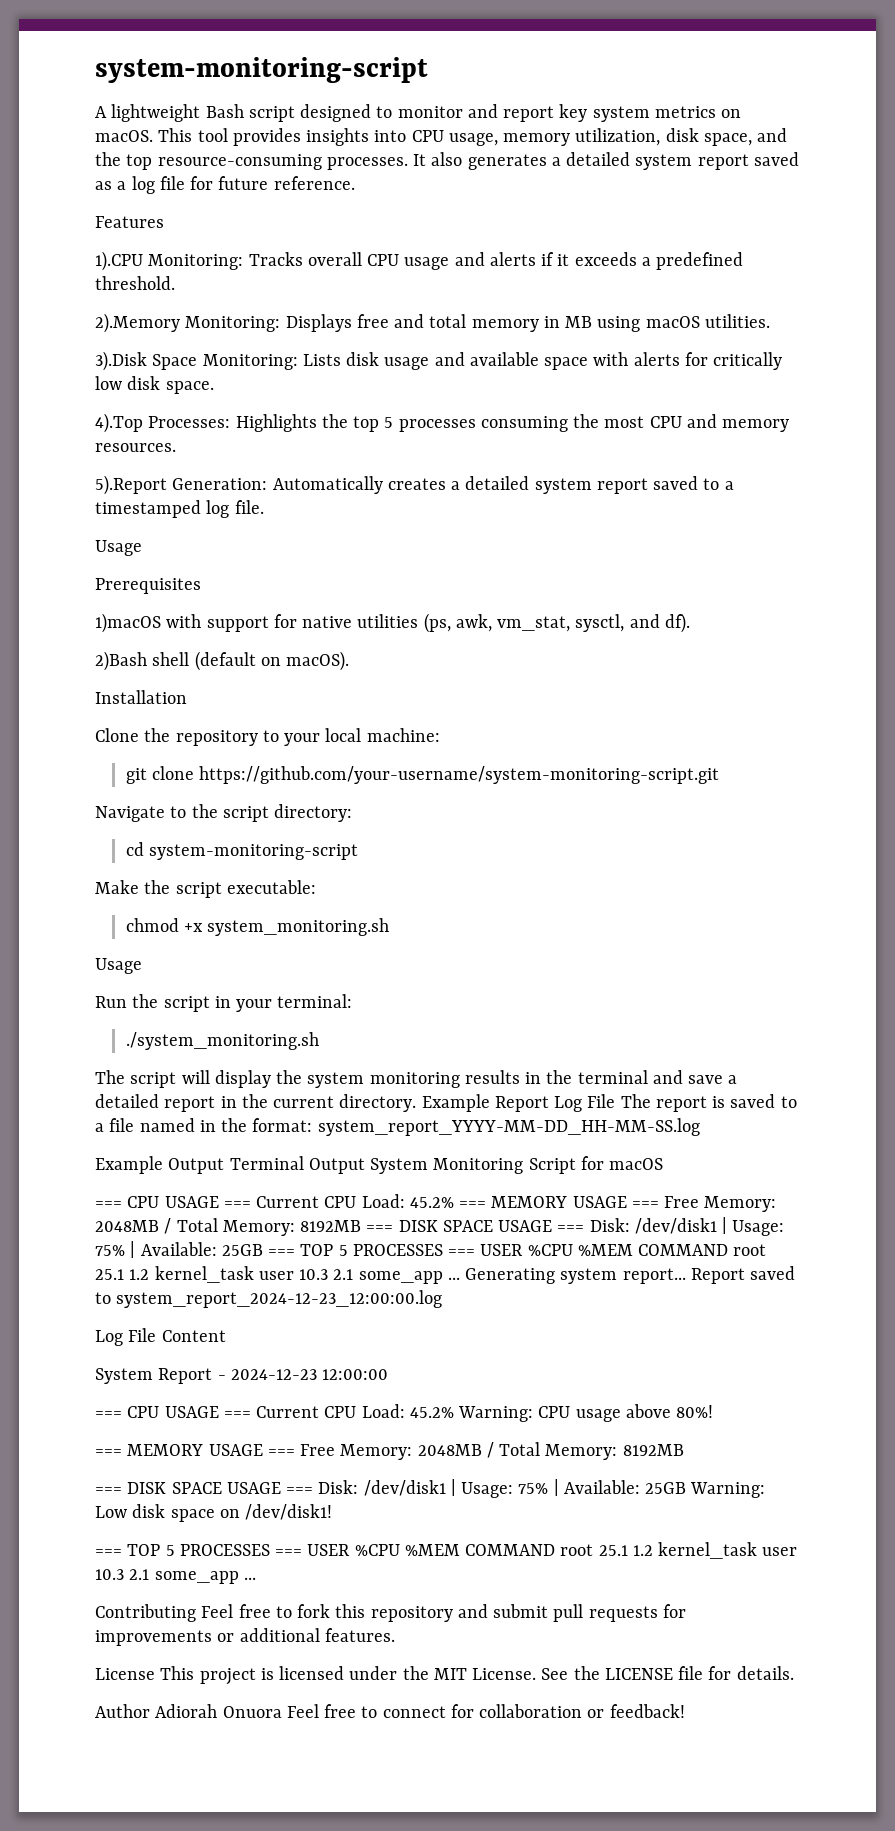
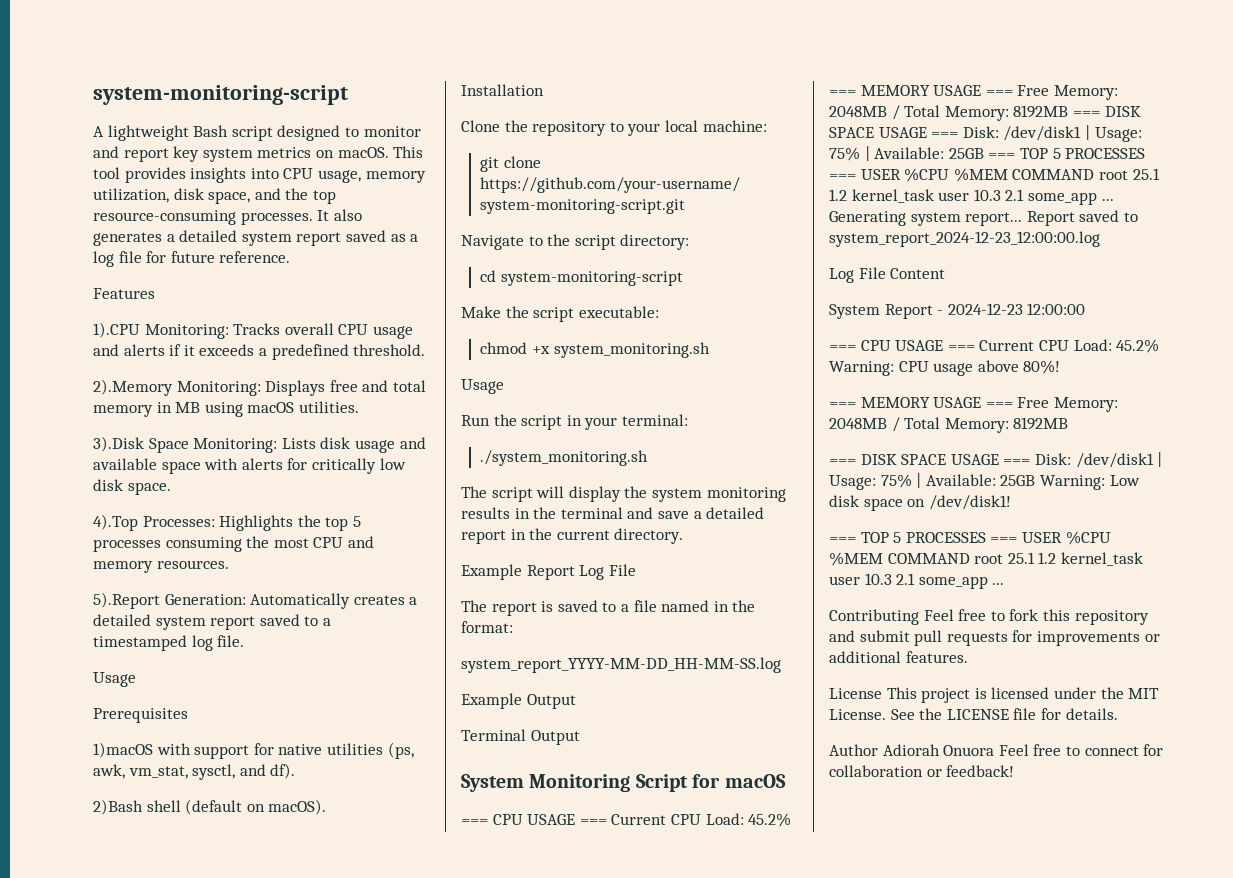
- The script will display the system monitoring results in the terminal and save a detailed report in the current directory. Example Report Log File The report is saved to a file named in the format: system_report_YYYY-MM-DD_HH-MM-SS.log
+ The script will display the system monitoring results in the terminal and save a detailed report in the current directory.
+ Example Report Log File
+ The report is saved to a file named in the format:
+ system_report_YYYY-MM-DD_HH-MM-SS.log
- Example Output Terminal Output System Monitoring Script for macOS
+ Example Output
+ Terminal Output
+ System Monitoring Script for macOS

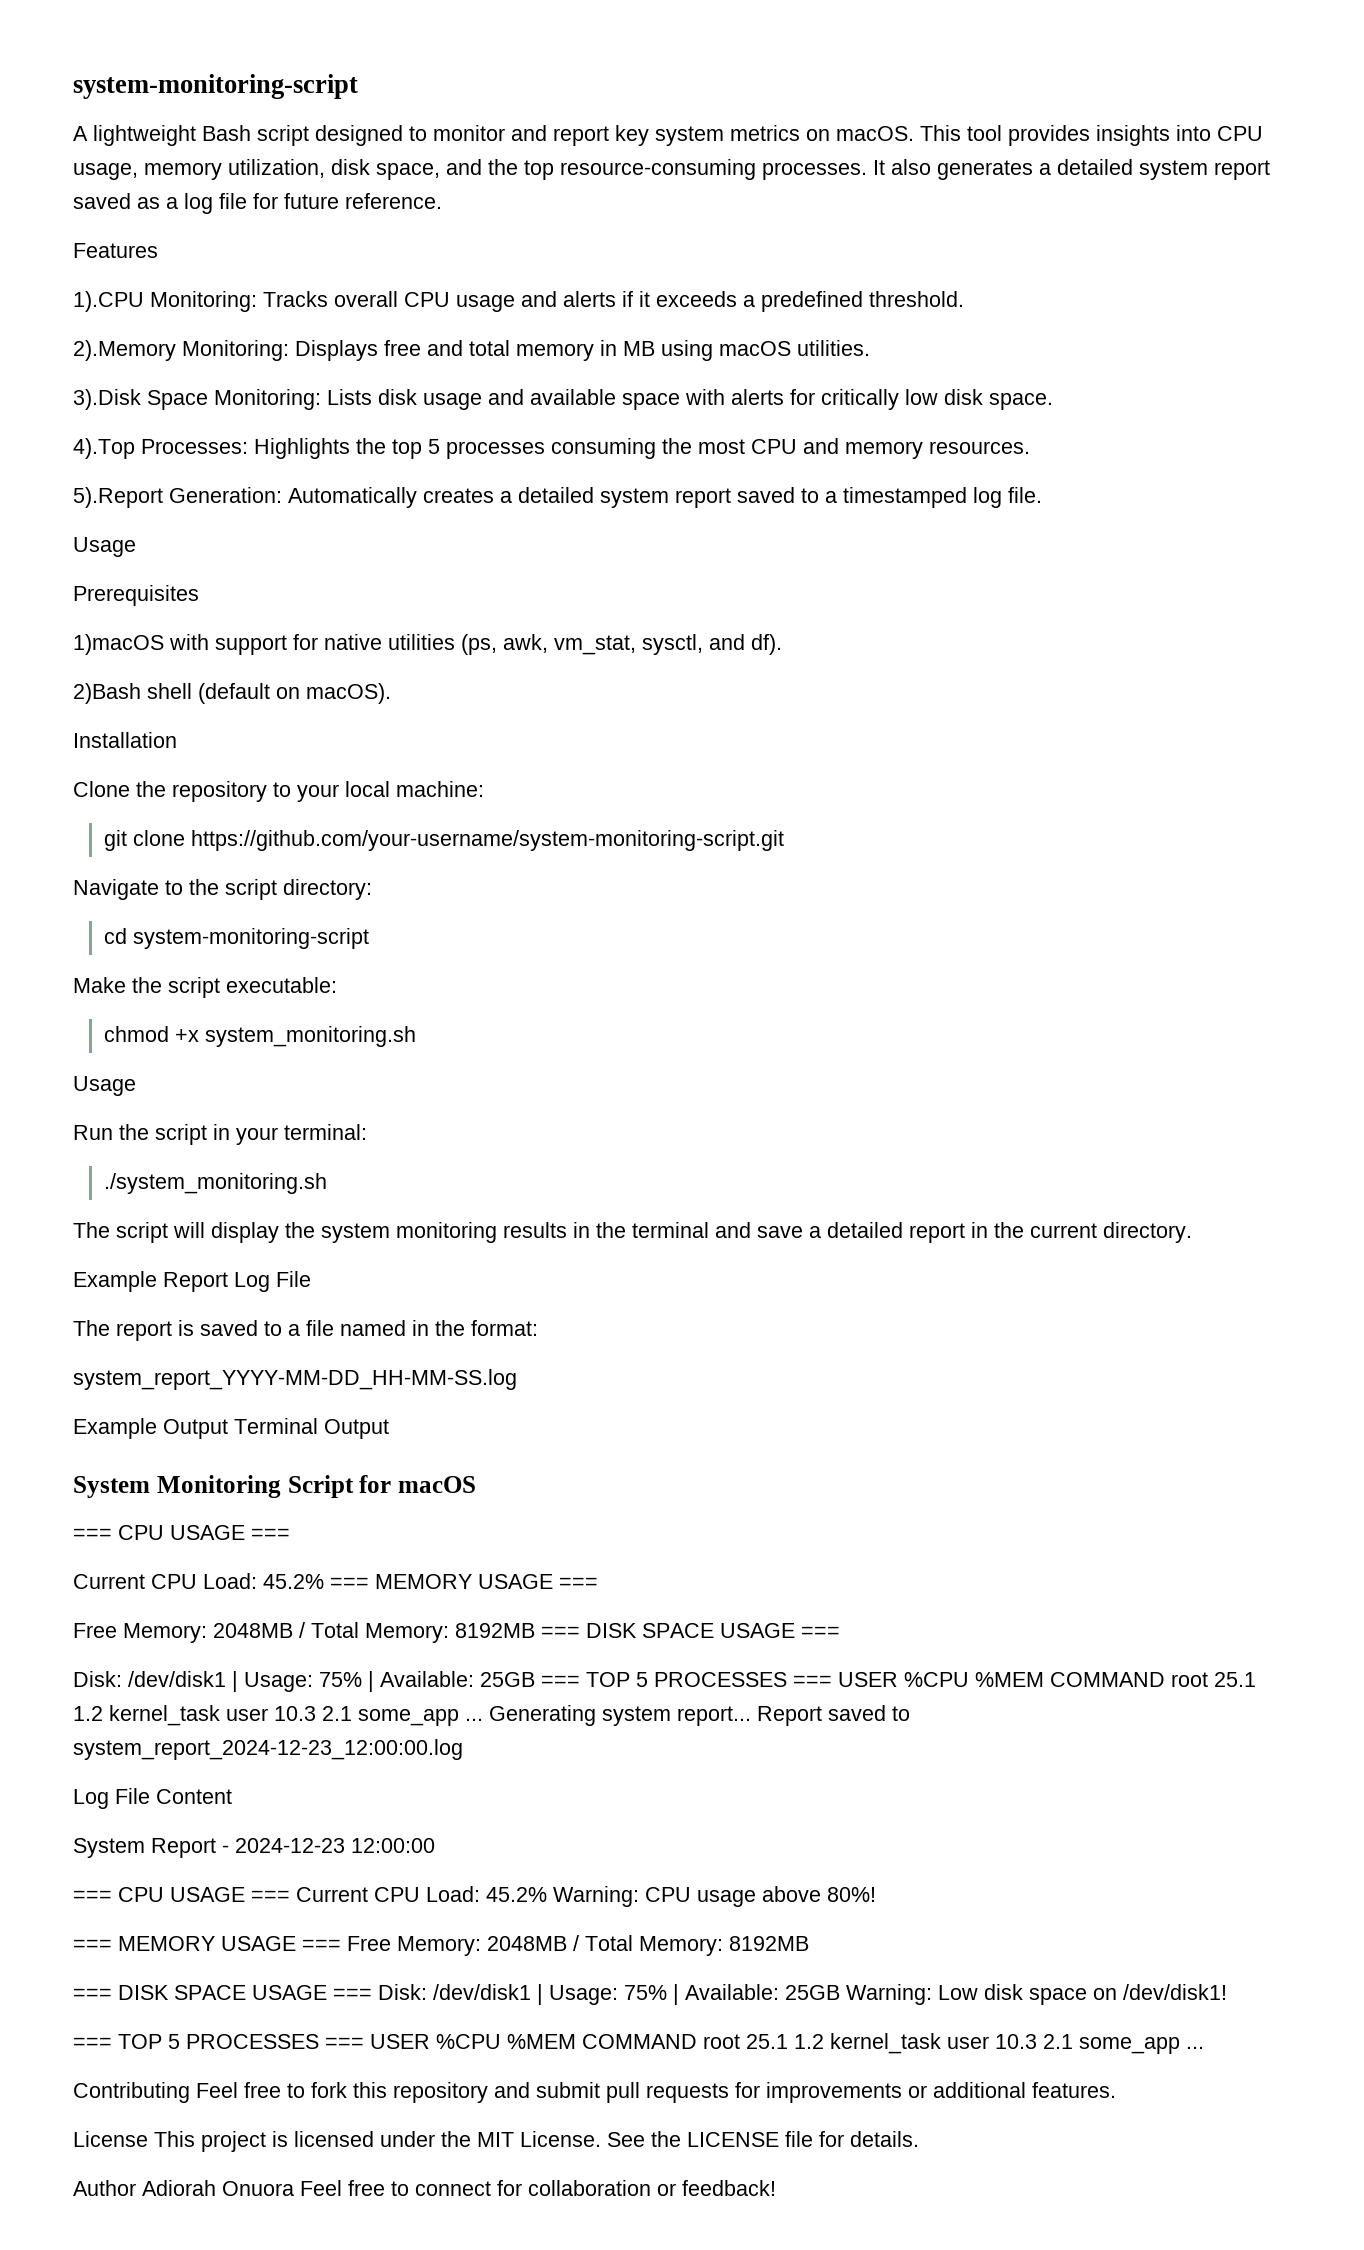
- Example Output
- Terminal Output
+ Example Output Terminal Output
  System Monitoring Script for macOS
- === CPU USAGE === Current CPU Load: 45.2% === MEMORY USAGE === Free Memory: 2048MB / Total Memory: 8192MB === DISK SPACE USAGE === Disk: /dev/disk1 | Usage: 75% | Available: 25GB === TOP 5 PROCESSES === USER %CPU %MEM COMMAND root 25.1 1.2 kernel_task user 10.3 2.1 some_app ...
+ === CPU USAGE ===
+ Current CPU Load: 45.2% === MEMORY USAGE ===
+ Free Memory: 2048MB / Total Memory: 8192MB === DISK SPACE USAGE ===
+ Disk: /dev/disk1 | Usage: 75% | Available: 25GB === TOP 5 PROCESSES === USER %CPU %MEM COMMAND root 25.1 1.2 kernel_task user 10.3 2.1 some_app ...

